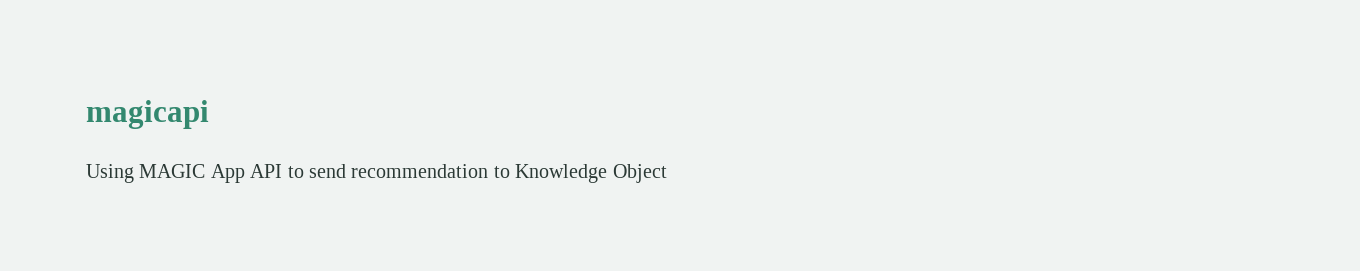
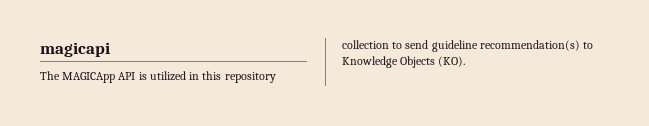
- Using MAGIC App API to send recommendation to Knowledge Object
+ The MAGICApp API is utilized in this repository collection to send guideline recommendation(s) to Knowledge Objects (KO).

